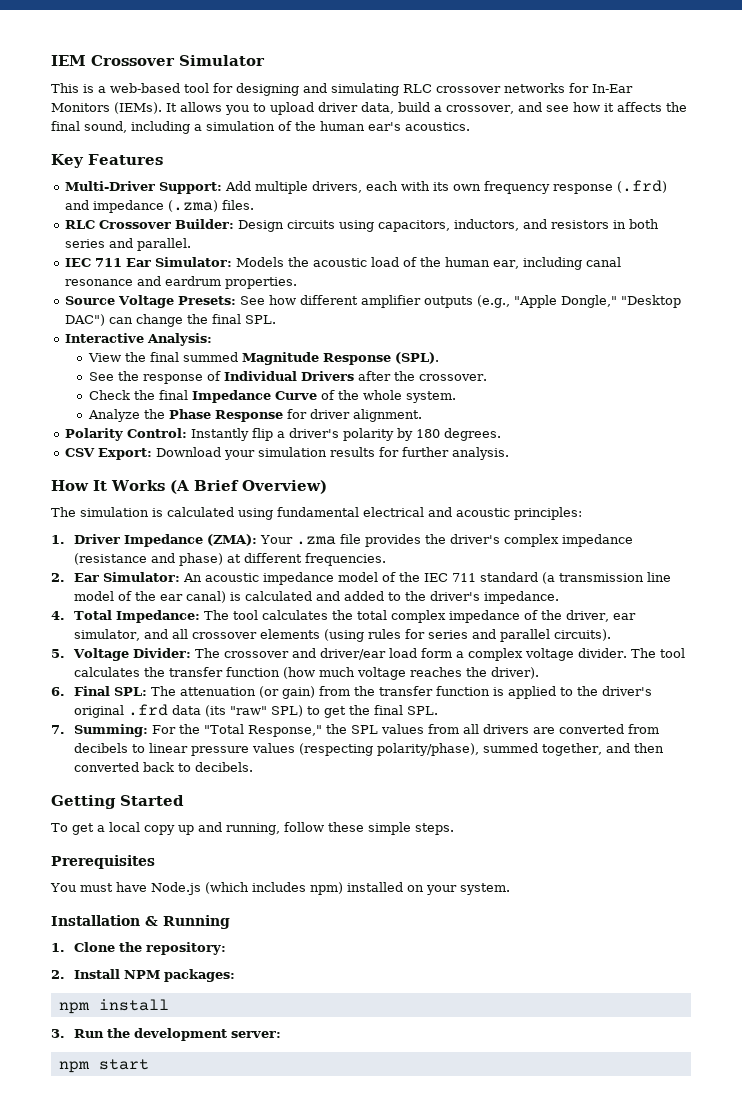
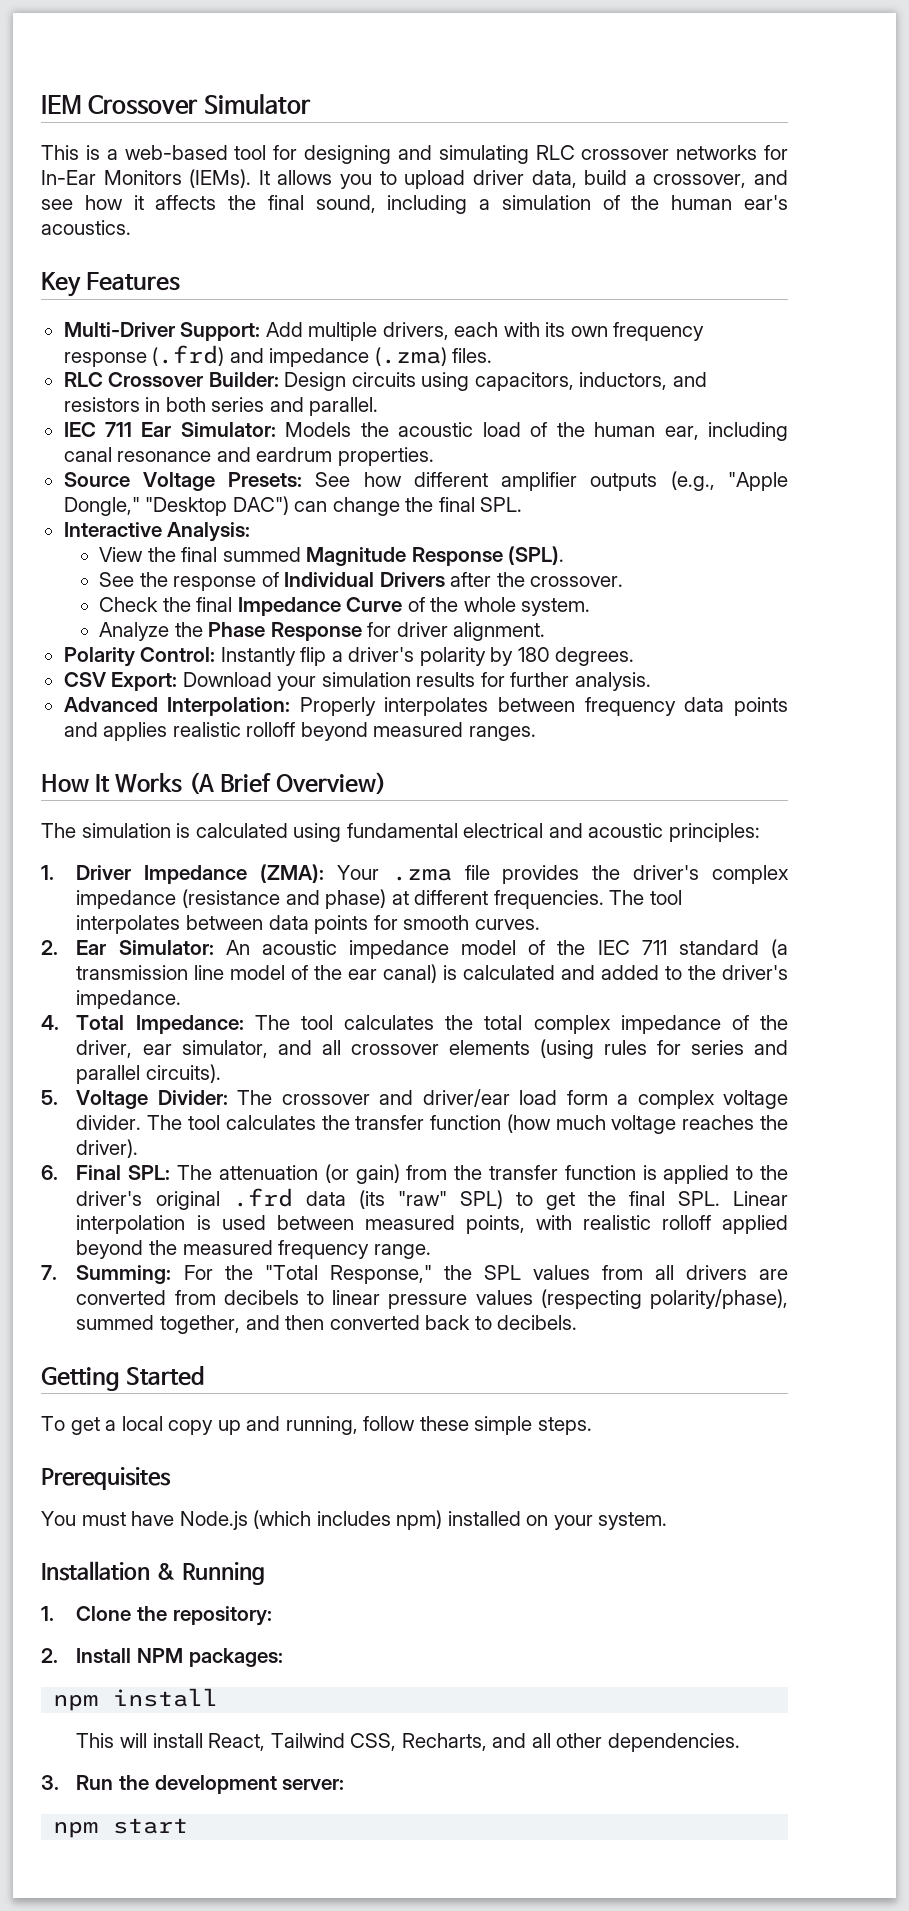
+ Advanced Interpolation: Properly interpolates between frequency data points and applies realistic rolloff beyond measured ranges.
+ The tool interpolates between data points for smooth curves.
- 6. Final SPL: The attenuation (or gain) from the transfer function is applied to the driver's original .frd data (its "raw" SPL) to get the final SPL.
+ 6. Final SPL: The attenuation (or gain) from the transfer function is applied to the driver's original .frd data (its "raw" SPL) to get the final SPL. Linear interpolation is used between measured points, with realistic rolloff applied beyond the measured frequency range.
+ This will install React, Tailwind CSS, Recharts, and all other dependencies.

